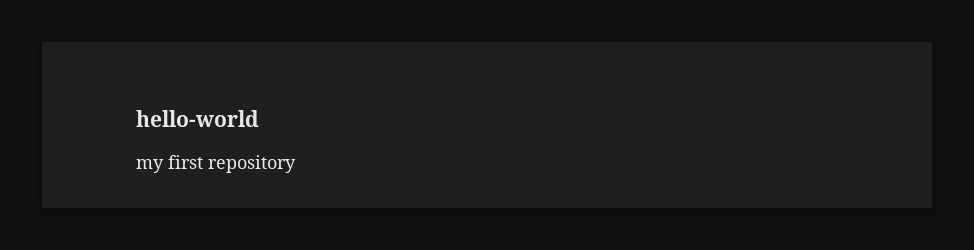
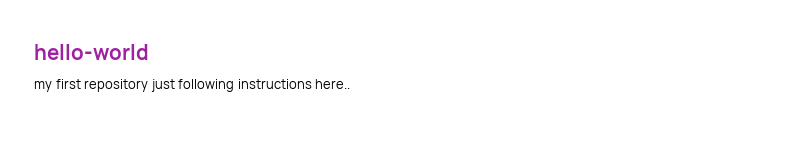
- my first repository
+ my first repository just following instructions here..

